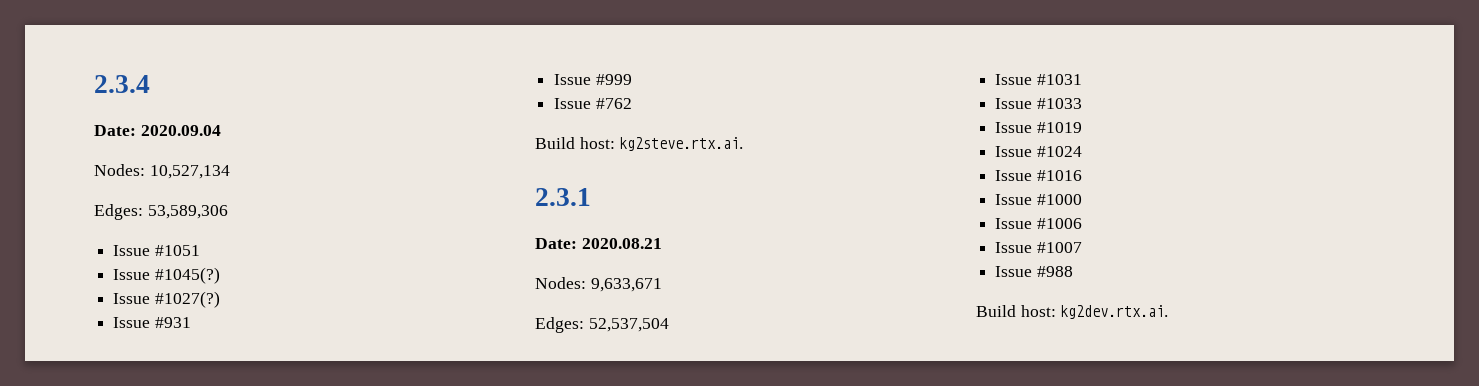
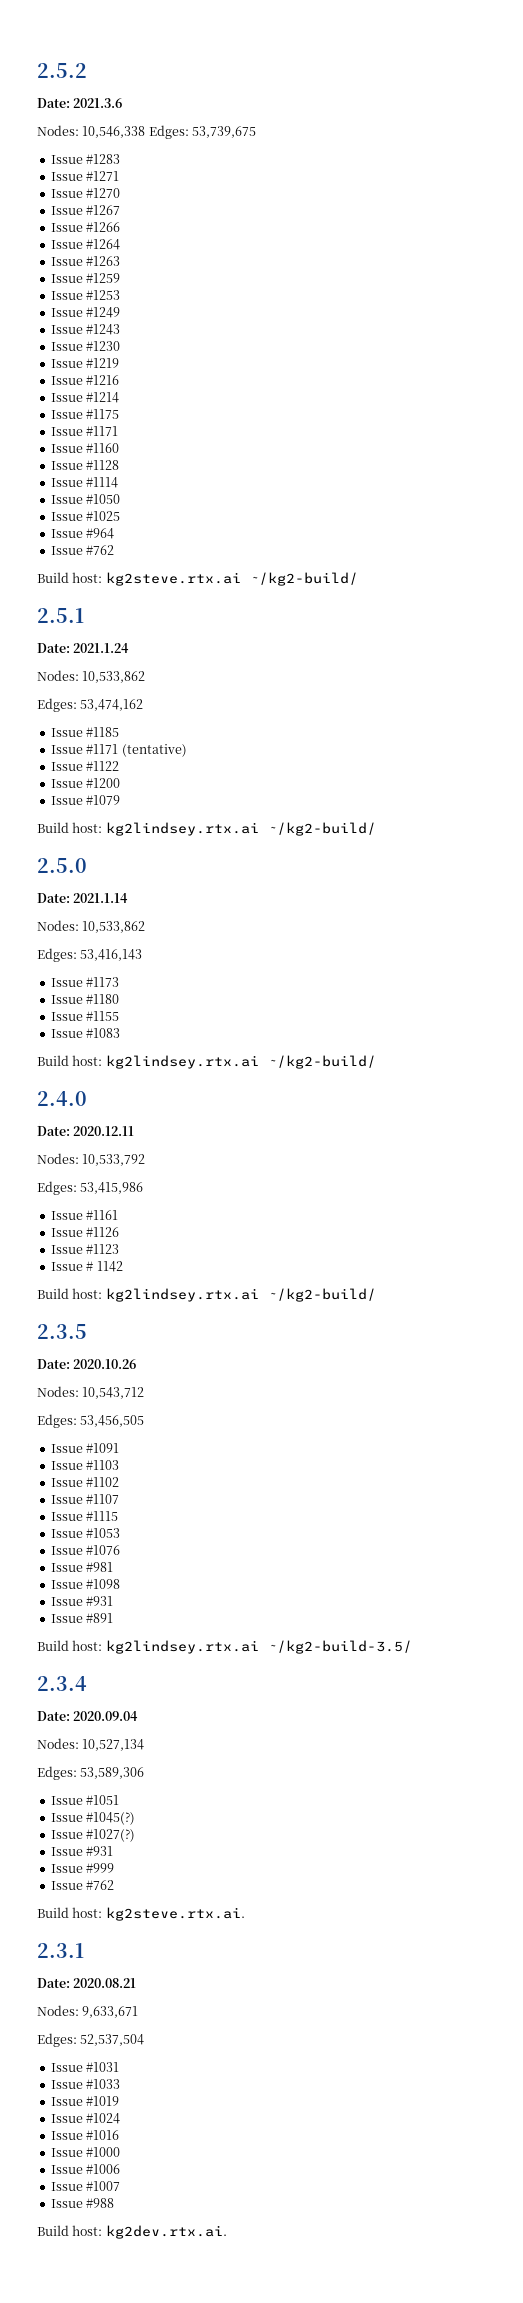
+ 2.5.2
+ Date: 2021.3.6
+ Nodes: 10,546,338 Edges: 53,739,675
+ Issue #1283
+ Issue #1271
+ Issue #1270
+ Issue #1267
+ Issue #1266
+ Issue #1264
+ Issue #1263
+ Issue #1259
+ Issue #1253
+ Issue #1249
+ Issue #1243
+ Issue #1230
+ Issue #1219
+ Issue #1216
+ Issue #1214
+ Issue #1175
+ Issue #1171
+ Issue #1160
+ Issue #1128
+ Issue #1114
+ Issue #1050
+ Issue #1025
+ Issue #964
+ Issue #762
+ Build host: kg2steve.rtx.ai ~/kg2-build/
+ 2.5.1
+ Date: 2021.1.24
+ Nodes: 10,533,862
+ Edges: 53,474,162
+ Issue #1185
+ Issue #1171 (tentative)
+ Issue #1122
+ Issue #1200
+ Issue #1079
+ Build host: kg2lindsey.rtx.ai ~/kg2-build/
+ 2.5.0
+ Date: 2021.1.14
+ Nodes: 10,533,862
+ Edges: 53,416,143
+ Issue #1173
+ Issue #1180
+ Issue #1155
+ Issue #1083
+ Build host: kg2lindsey.rtx.ai ~/kg2-build/
+ 2.4.0
+ Date: 2020.12.11
+ Nodes: 10,533,792
+ Edges: 53,415,986
+ Issue #1161
+ Issue #1126
+ Issue #1123
+ Issue # 1142
+ Build host: kg2lindsey.rtx.ai ~/kg2-build/
+ 2.3.5
+ Date: 2020.10.26
+ Nodes: 10,543,712
+ Edges: 53,456,505
+ Issue #1091
+ Issue #1103
+ Issue #1102
+ Issue #1107
+ Issue #1115
+ Issue #1053
+ Issue #1076
+ Issue #981
+ Issue #1098
+ Issue #931
+ Issue #891
+ Build host: kg2lindsey.rtx.ai ~/kg2-build-3.5/

